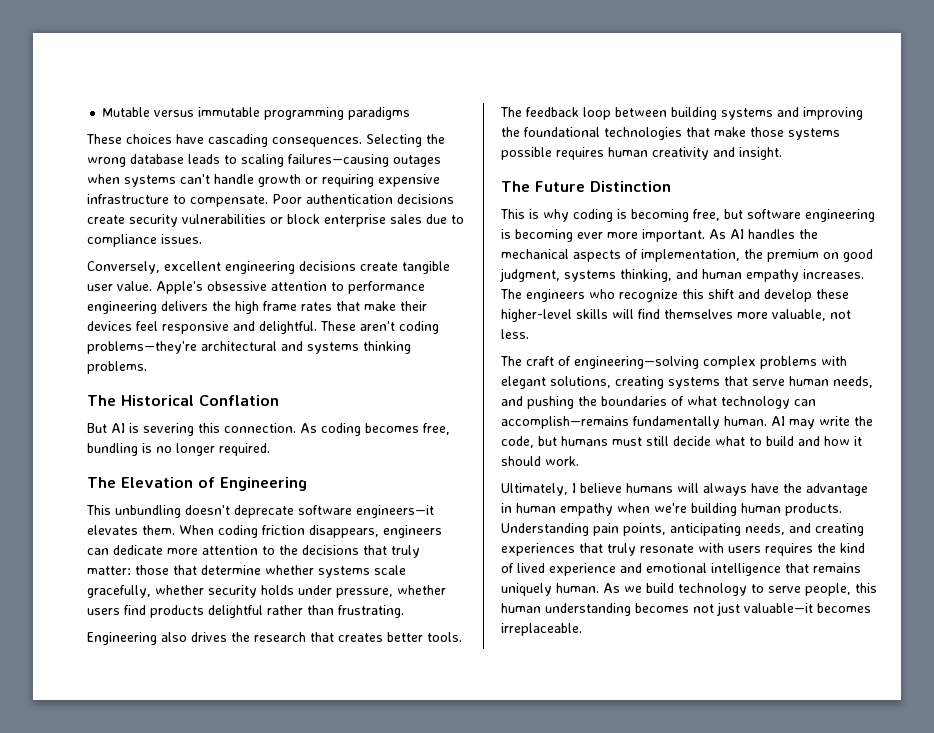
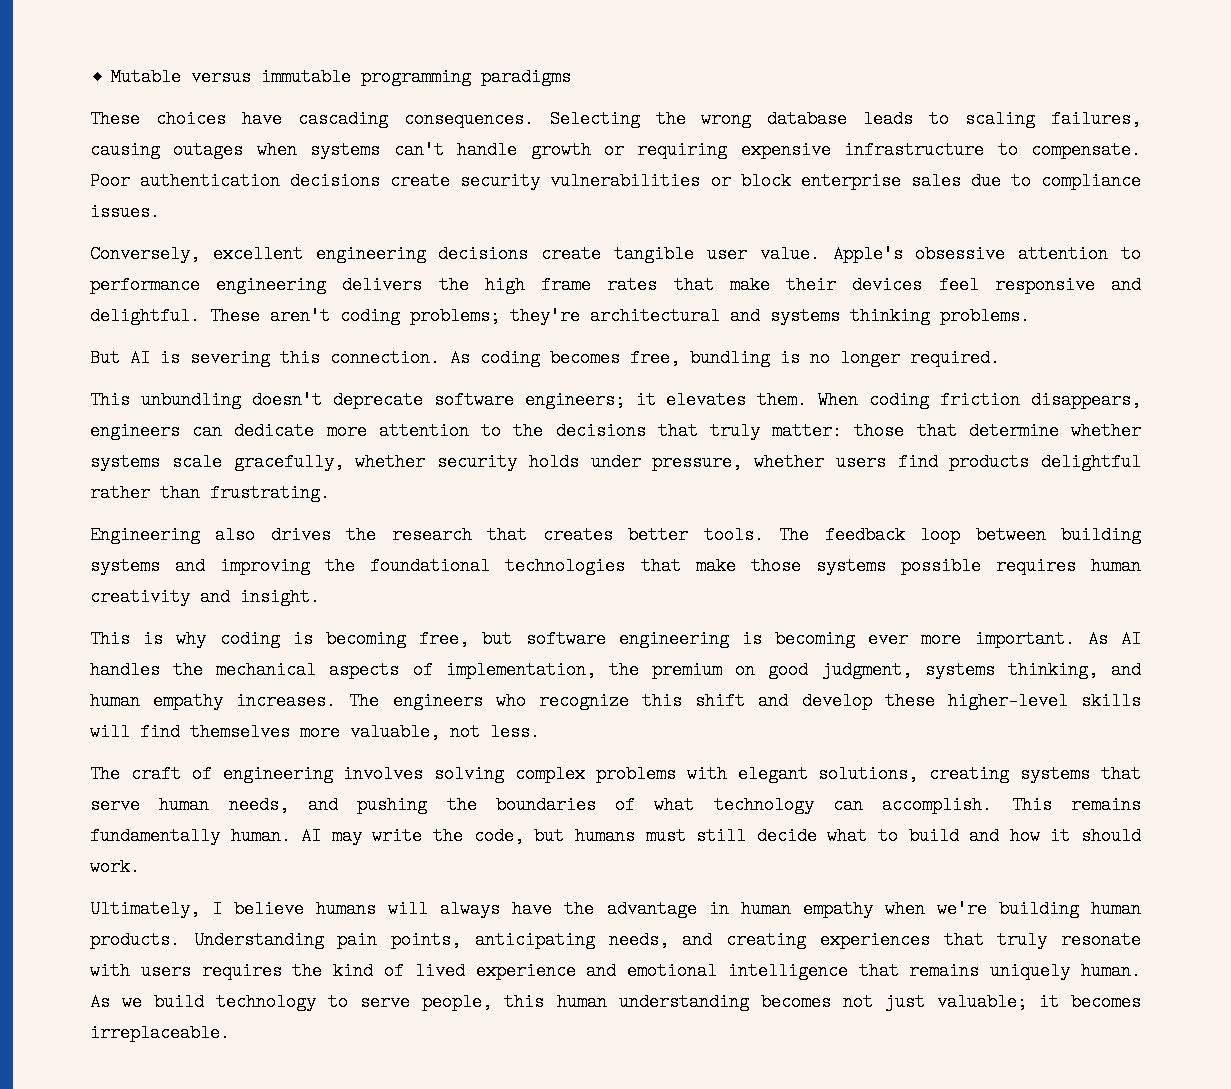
- Selecting the wrong database leads to scaling failures—causing outages when systems can't handle growth or requiring expensive infrastructure to compensate.
+ Selecting the wrong database leads to scaling failures, causing outages when systems can't handle growth or requiring expensive infrastructure to compensate.
- These aren't coding problems—they're architectural and systems thinking problems.
+ These aren't coding problems; they're architectural and systems thinking problems.
- The Historical Conflation
- The Elevation of Engineering
- This unbundling doesn't deprecate software engineers—it elevates them.
+ This unbundling doesn't deprecate software engineers; it elevates them.
- The Future Distinction
- The craft of engineering—solving complex problems with elegant solutions, creating systems that serve human needs, and pushing the boundaries of what technology can accomplish—remains fundamentally human.
+ The craft of engineering involves solving complex problems with elegant solutions, creating systems that serve human needs, and pushing the boundaries of what technology can accomplish. This remains fundamentally human.
- As we build technology to serve people, this human understanding becomes not just valuable—it becomes irreplaceable.
+ As we build technology to serve people, this human understanding becomes not just valuable; it becomes irreplaceable.

